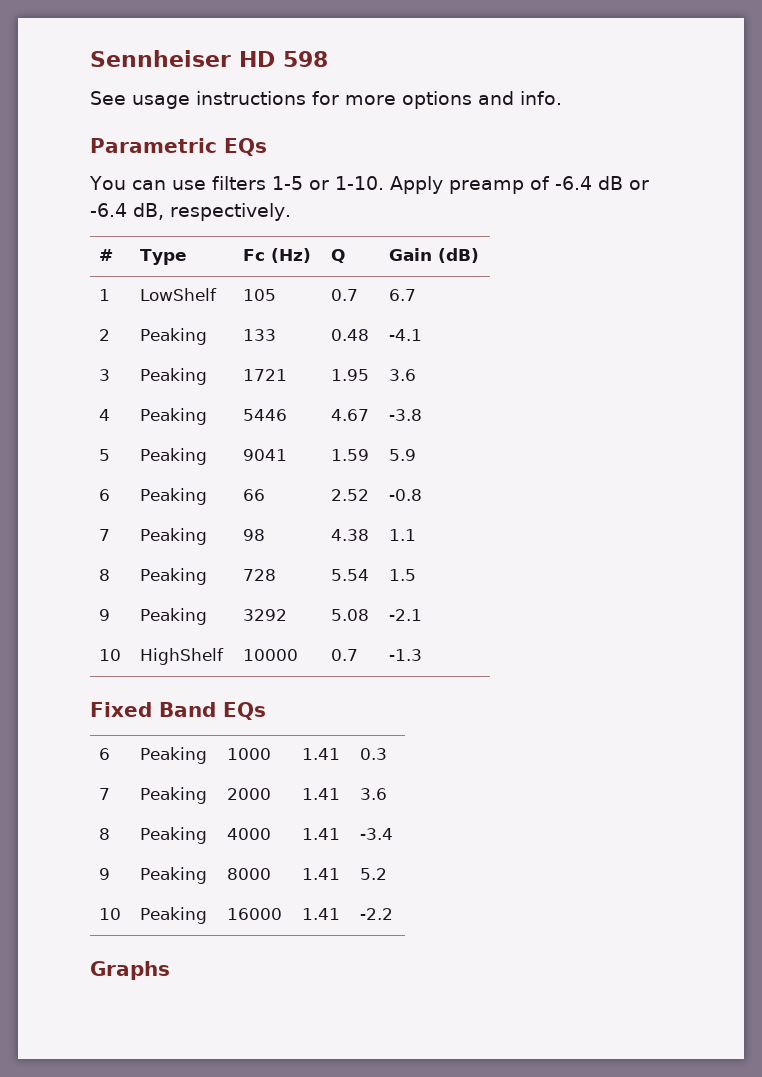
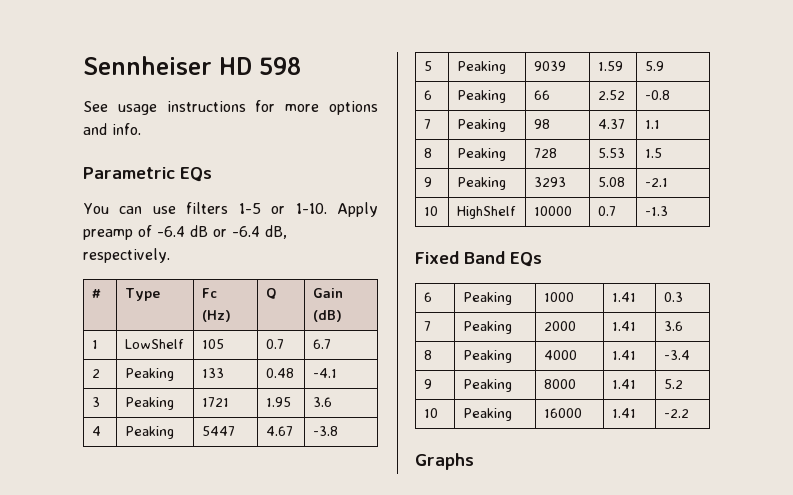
- 4 | Peaking | 5446 | 4.67 | -3.8
+ 4 | Peaking | 5447 | 4.67 | -3.8
- 5 | Peaking | 9041 | 1.59 | 5.9
+ 5 | Peaking | 9039 | 1.59 | 5.9
- 7 | Peaking | 98 | 4.38 | 1.1
+ 7 | Peaking | 98 | 4.37 | 1.1
- 8 | Peaking | 728 | 5.54 | 1.5
+ 8 | Peaking | 728 | 5.53 | 1.5
- 9 | Peaking | 3292 | 5.08 | -2.1
+ 9 | Peaking | 3293 | 5.08 | -2.1

